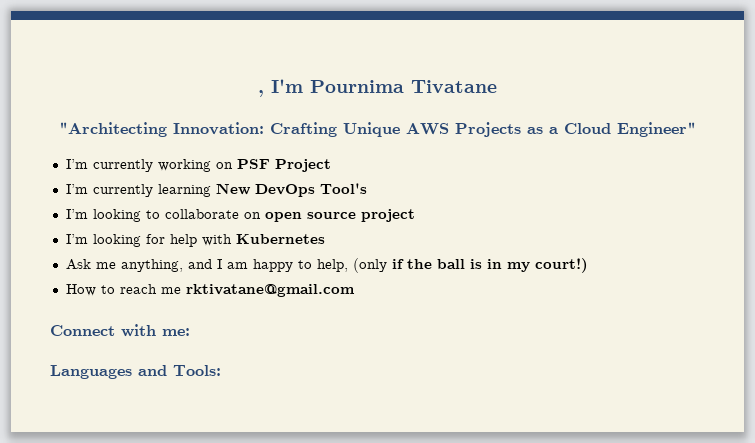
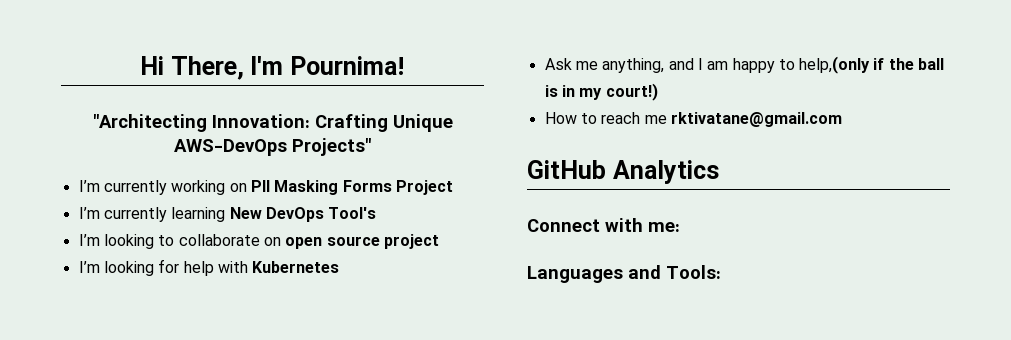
- , I'm Pournima Tivatane
+ Hi There, I'm Pournima!
- "Architecting Innovation: Crafting Unique AWS Projects as a Cloud Engineer"
+ "Architecting Innovation: Crafting Unique AWS-DevOps Projects"
- I’m currently working on PSF Project
+ I’m currently working on PII Masking Forms Project
- Ask me anything, and I am happy to help, (only if the ball is in my court!)
+ Ask me anything, and I am happy to help,(only if the ball is in my court!)
+ GitHub Analytics

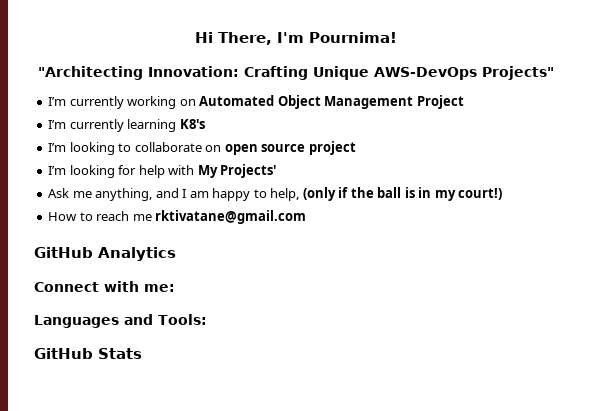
- I’m currently working on PII Masking Forms Project
+ I’m currently working on Automated Object Management Project
- I’m currently learning New DevOps Tool's
+ I’m currently learning K8's
- I’m looking for help with Kubernetes
+ I’m looking for help with My Projects'
- Ask me anything, and I am happy to help,(only if the ball is in my court!)
+ Ask me anything, and I am happy to help, (only if the ball is in my court!)
+ GitHub Stats

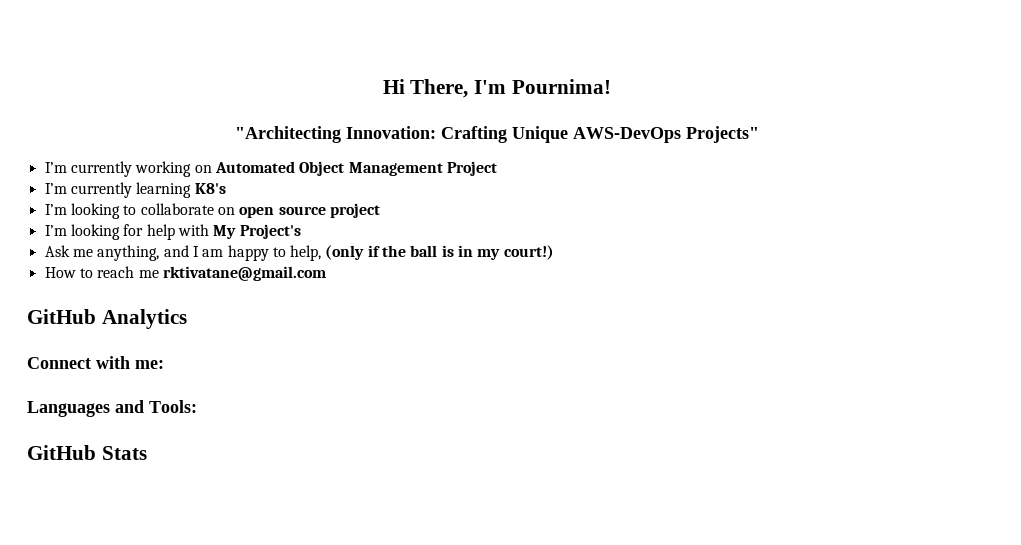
- I’m looking for help with My Projects'
+ I’m looking for help with My Project's

